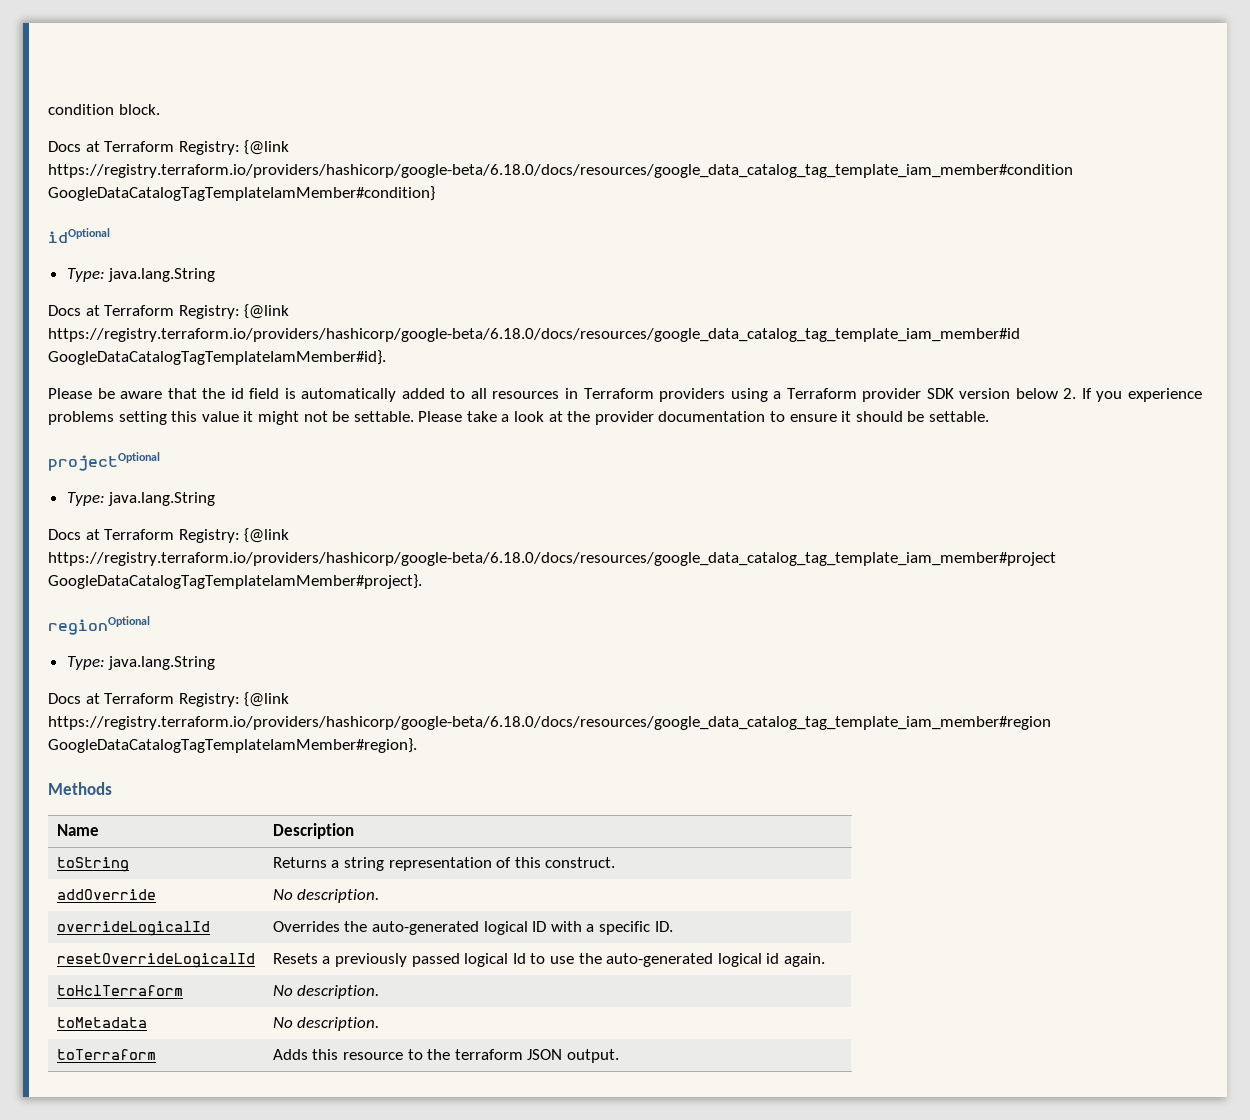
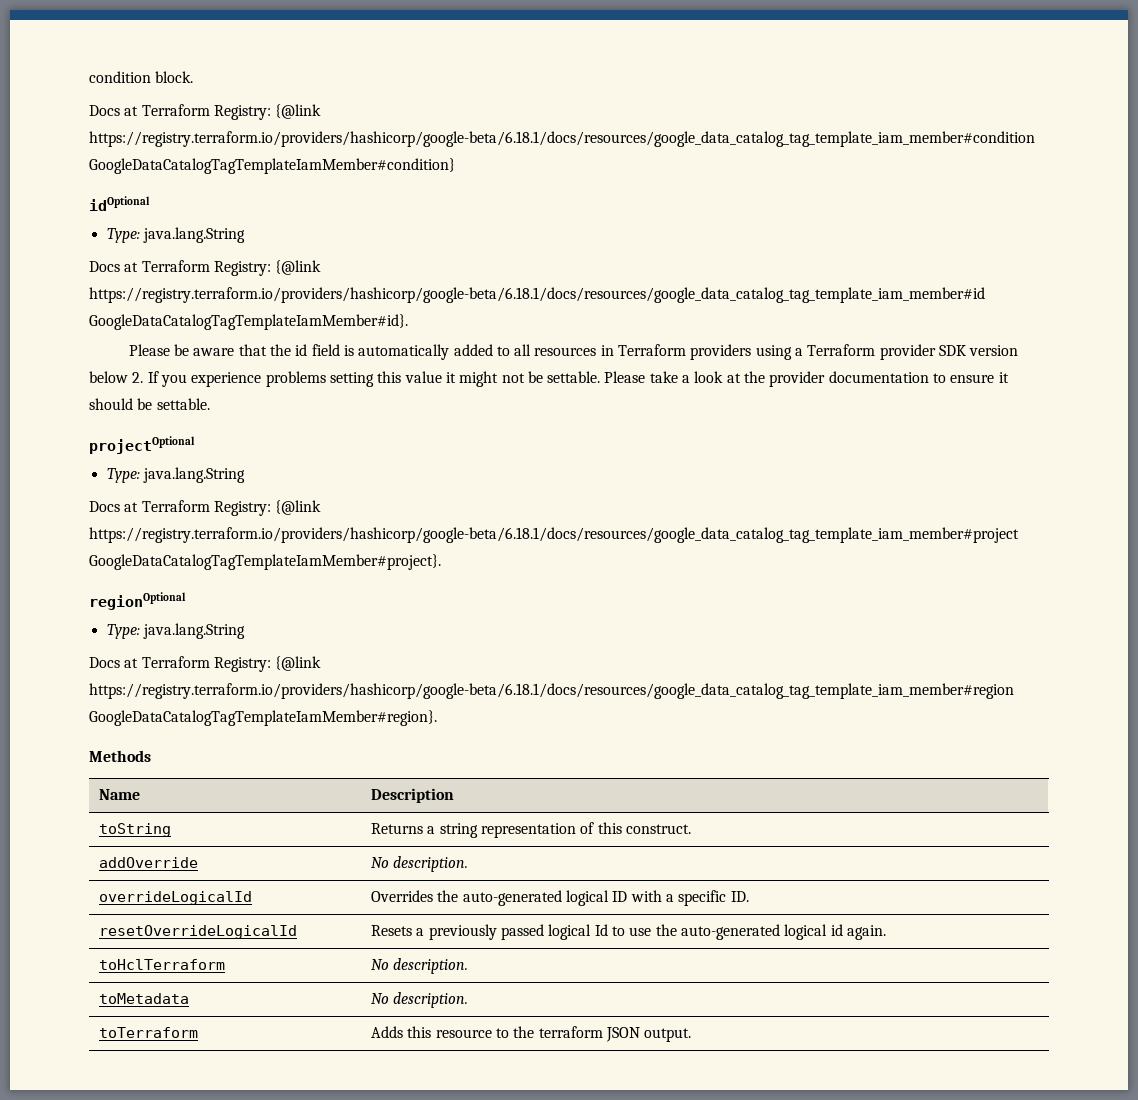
- Docs at Terraform Registry: {@link https://registry.terraform.io/providers/hashicorp/google-beta/6.18.0/docs/resources/google_data_catalog_tag_template_iam_member#condition GoogleDataCatalogTagTemplateIamMember#condition}
+ Docs at Terraform Registry: {@link https://registry.terraform.io/providers/hashicorp/google-beta/6.18.1/docs/resources/google_data_catalog_tag_template_iam_member#condition GoogleDataCatalogTagTemplateIamMember#condition}
- Docs at Terraform Registry: {@link https://registry.terraform.io/providers/hashicorp/google-beta/6.18.0/docs/resources/google_data_catalog_tag_template_iam_member#id GoogleDataCatalogTagTemplateIamMember#id}.
+ Docs at Terraform Registry: {@link https://registry.terraform.io/providers/hashicorp/google-beta/6.18.1/docs/resources/google_data_catalog_tag_template_iam_member#id GoogleDataCatalogTagTemplateIamMember#id}.
- Docs at Terraform Registry: {@link https://registry.terraform.io/providers/hashicorp/google-beta/6.18.0/docs/resources/google_data_catalog_tag_template_iam_member#project GoogleDataCatalogTagTemplateIamMember#project}.
+ Docs at Terraform Registry: {@link https://registry.terraform.io/providers/hashicorp/google-beta/6.18.1/docs/resources/google_data_catalog_tag_template_iam_member#project GoogleDataCatalogTagTemplateIamMember#project}.
- Docs at Terraform Registry: {@link https://registry.terraform.io/providers/hashicorp/google-beta/6.18.0/docs/resources/google_data_catalog_tag_template_iam_member#region GoogleDataCatalogTagTemplateIamMember#region}.
+ Docs at Terraform Registry: {@link https://registry.terraform.io/providers/hashicorp/google-beta/6.18.1/docs/resources/google_data_catalog_tag_template_iam_member#region GoogleDataCatalogTagTemplateIamMember#region}.

